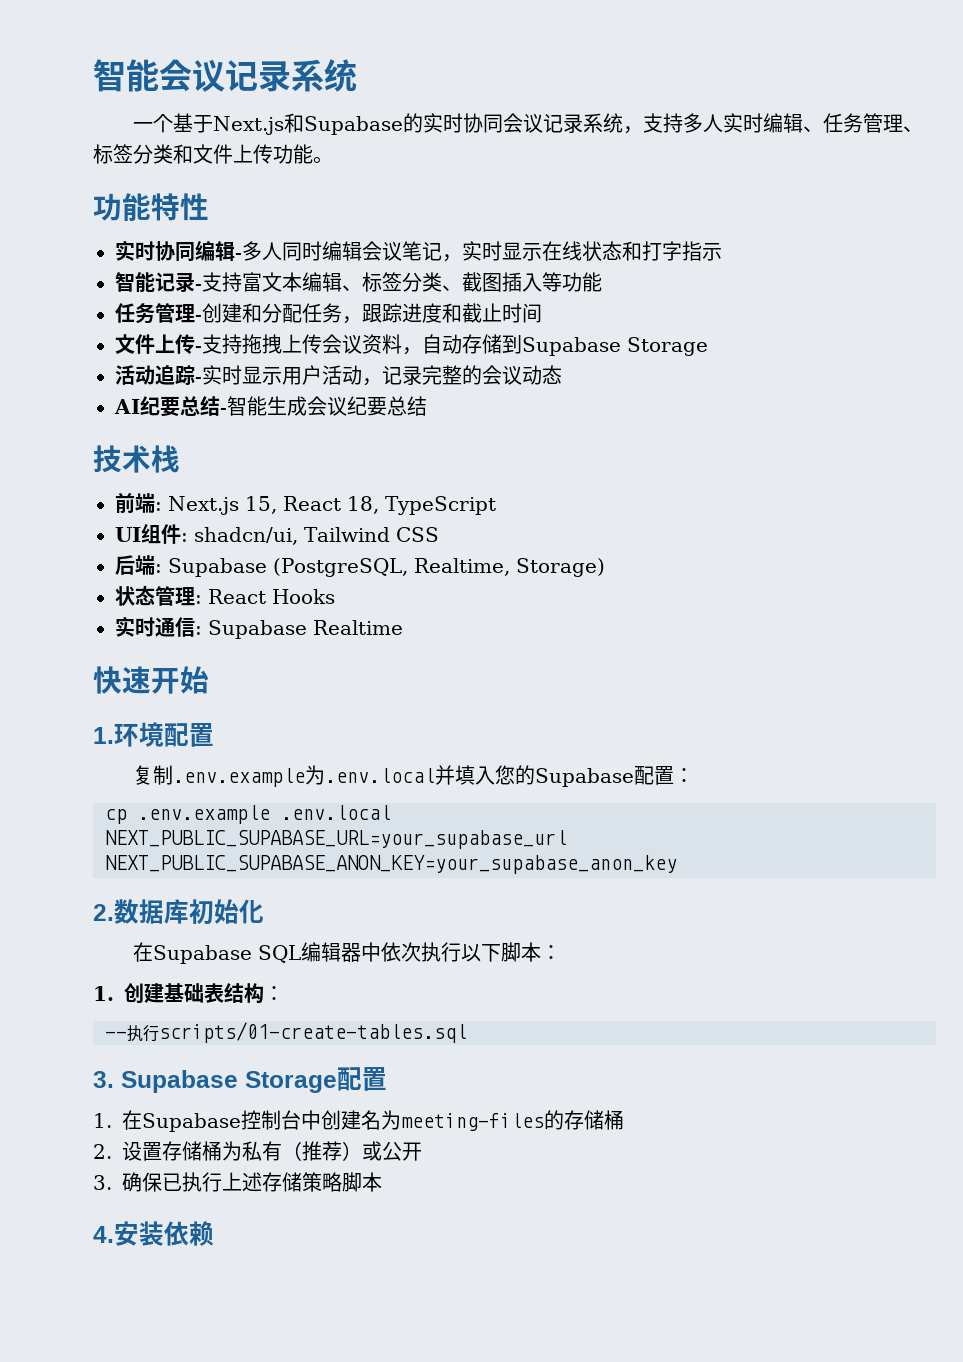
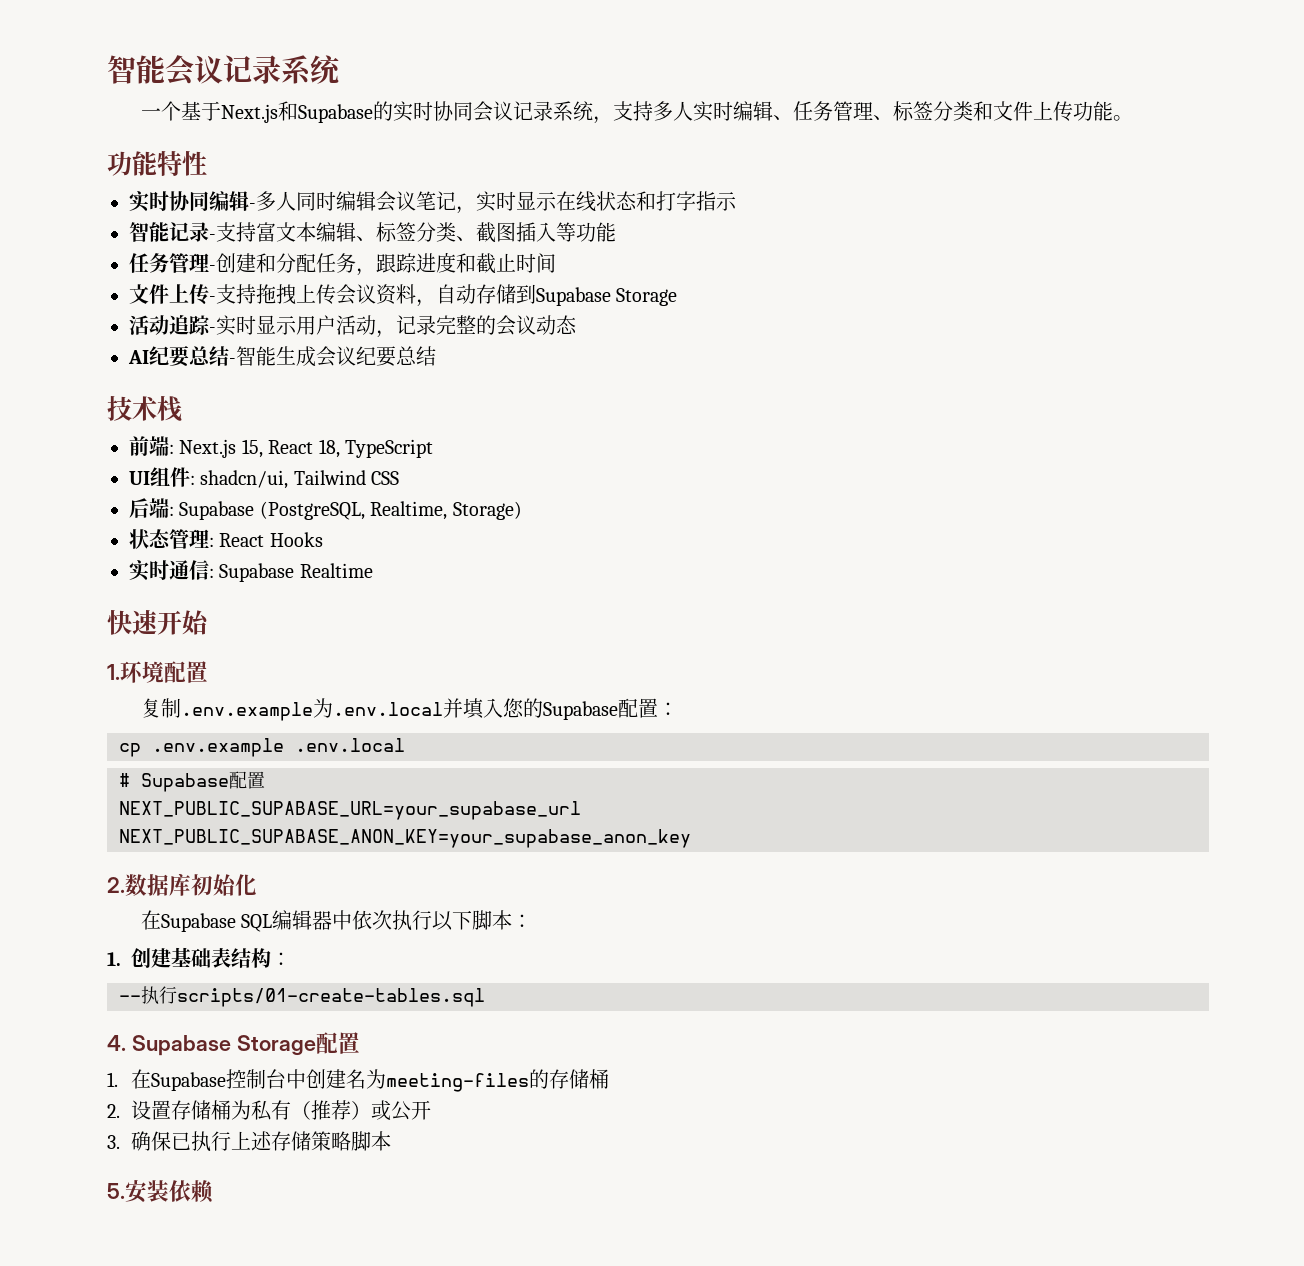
+ # Supabase配置
- 3. Supabase Storage配置
+ 4. Supabase Storage配置
- 4.安装依赖
+ 5.安装依赖

